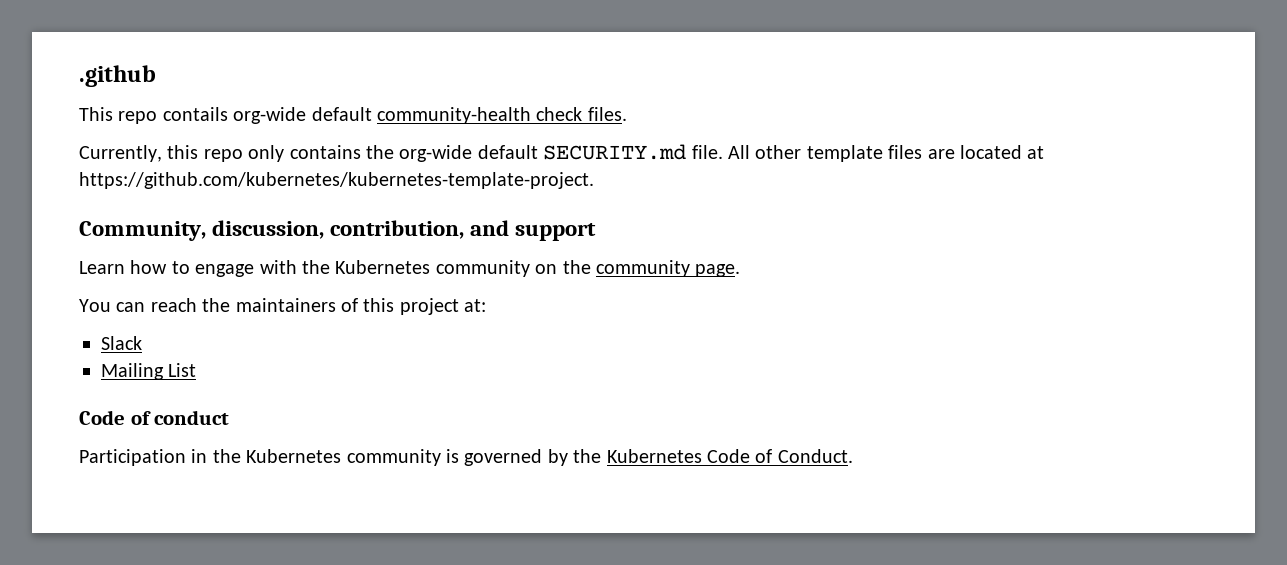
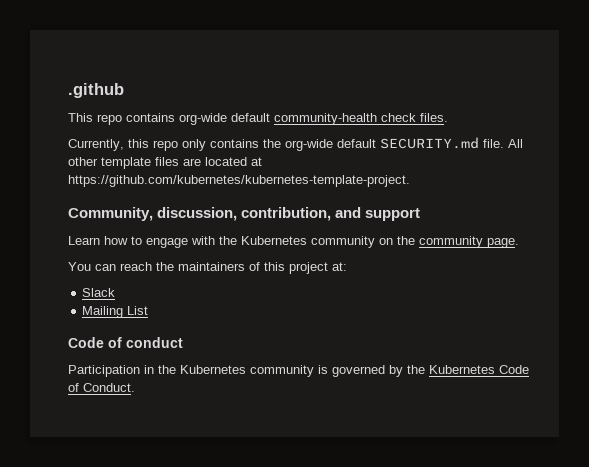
- This repo contails org-wide default community-health check files.
+ This repo contains org-wide default community-health check files.

